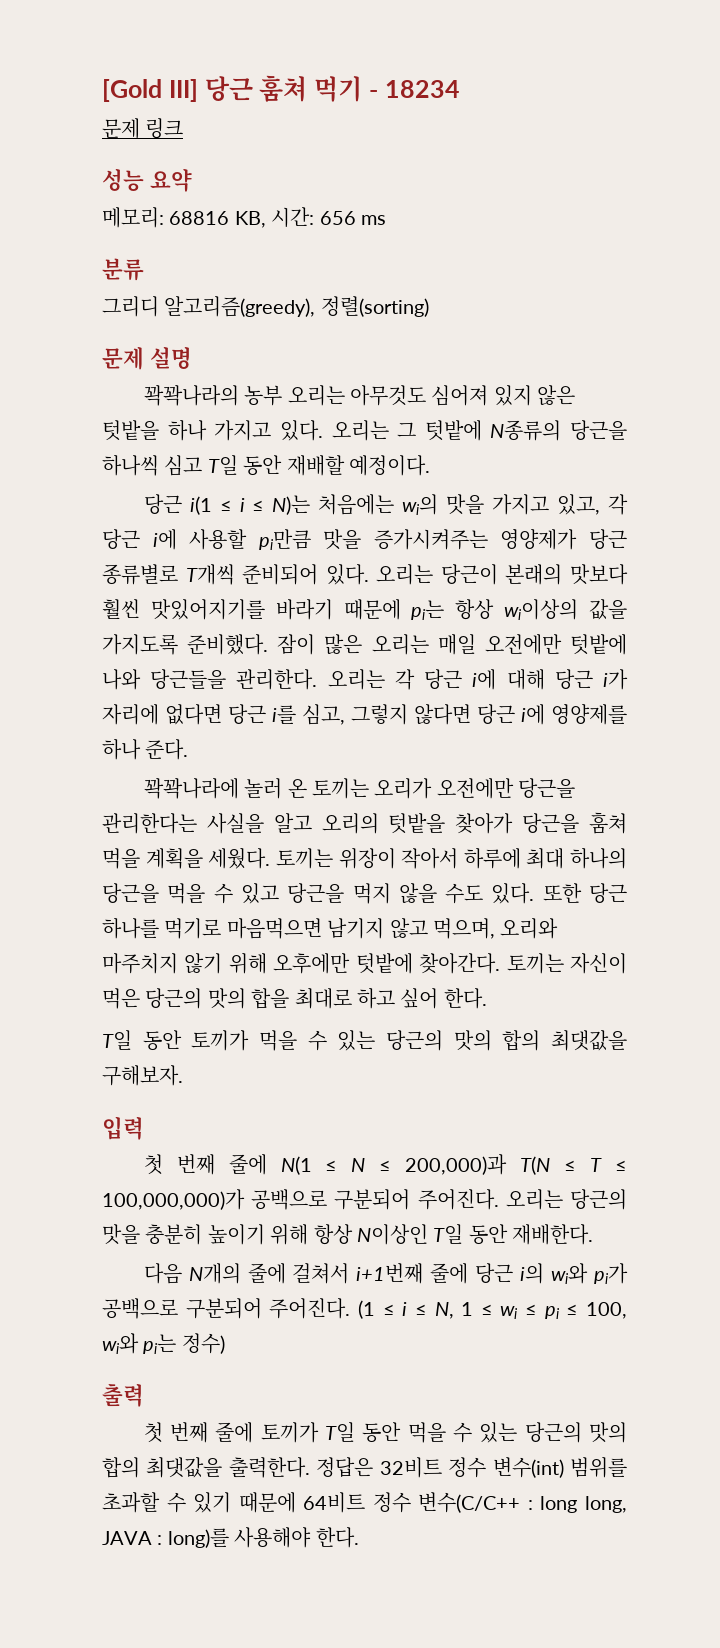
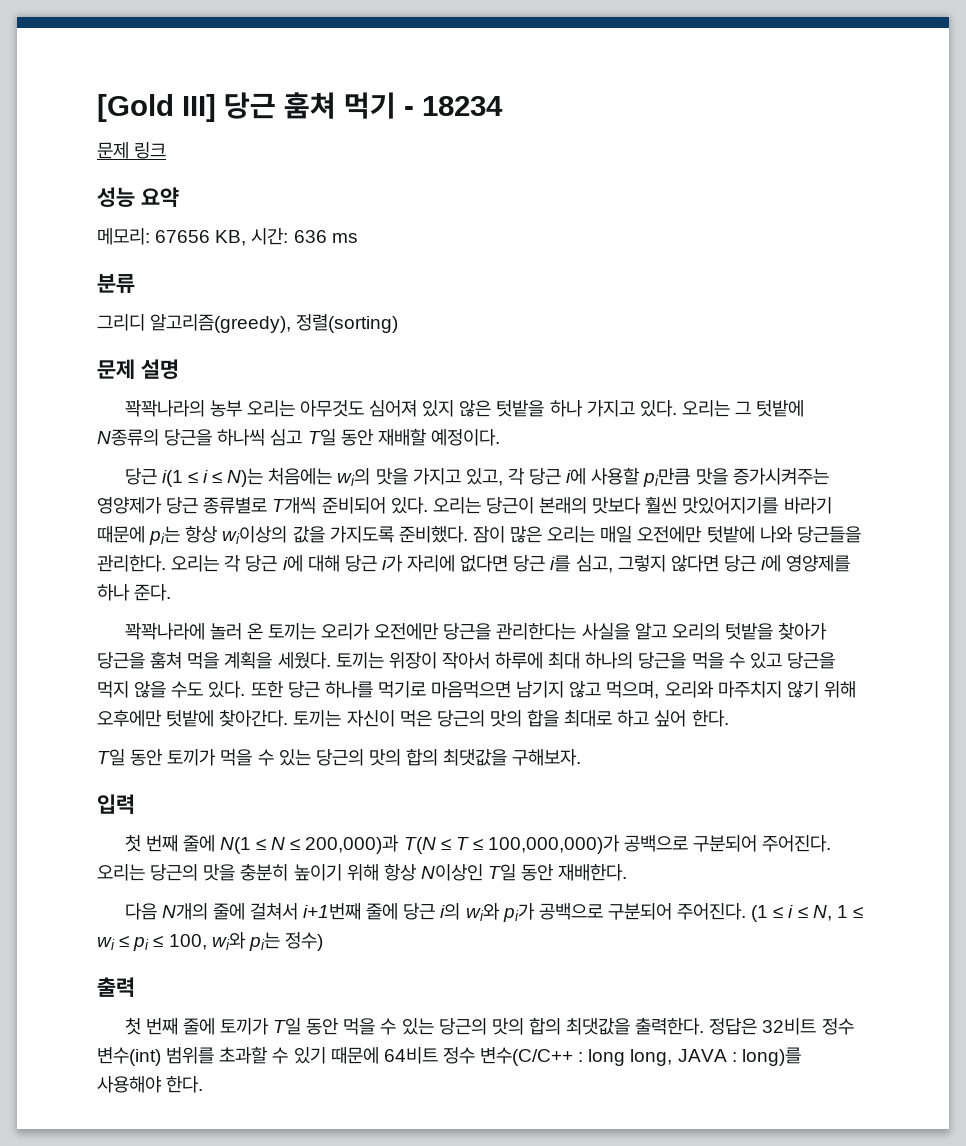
- 메모리: 68816 KB, 시간: 656 ms
+ 메모리: 67656 KB, 시간: 636 ms

